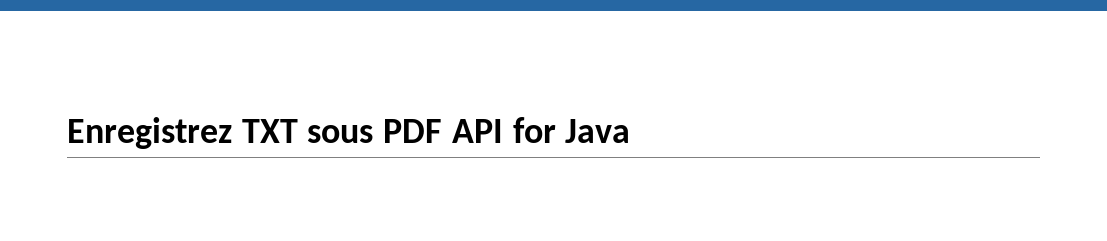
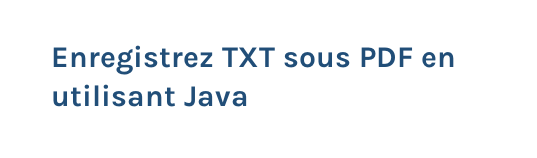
- Enregistrez TXT sous PDF API for Java
+ Enregistrez TXT sous PDF en utilisant Java

